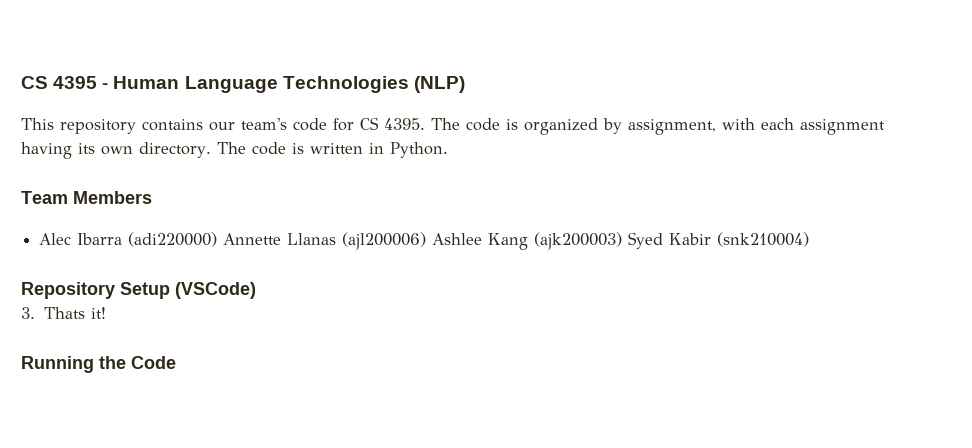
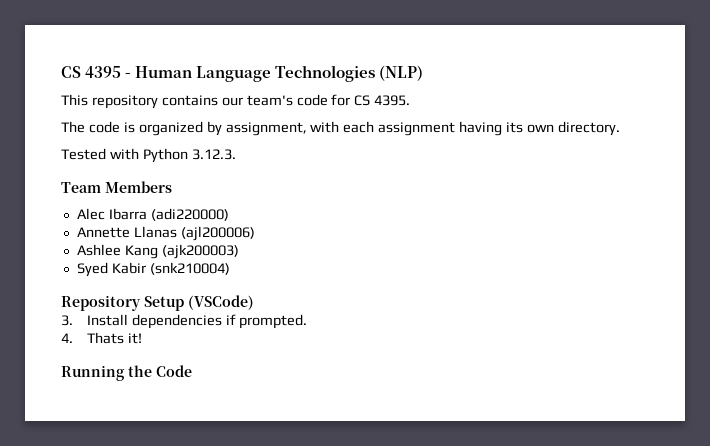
- This repository contains our team's code for CS 4395. The code is organized by assignment, with each assignment having its own directory. The code is written in Python.
+ This repository contains our team's code for CS 4395.
+ The code is organized by assignment, with each assignment having its own directory.
+ Tested with Python 3.12.3.
- Alec Ibarra (adi220000) Annette Llanas (ajl200006) Ashlee Kang (ajk200003) Syed Kabir (snk210004)
+ Alec Ibarra (adi220000)
+ Annette Llanas (ajl200006)
+ Ashlee Kang (ajk200003)
+ Syed Kabir (snk210004)
- 3. Thats it!
+ 3. Install dependencies if prompted.
+ 4. Thats it!

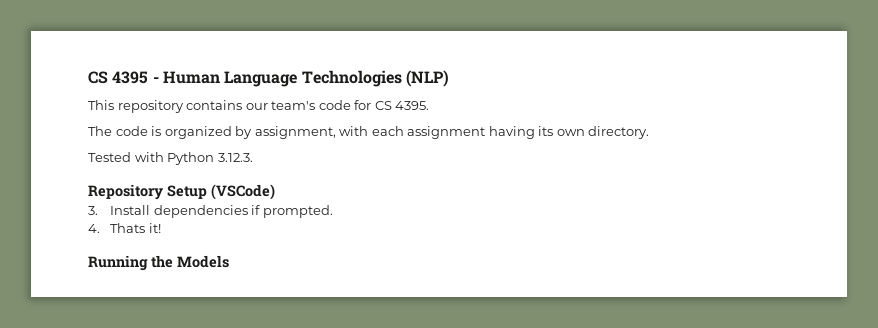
- Team Members
- Alec Ibarra (adi220000)
- Annette Llanas (ajl200006)
- Ashlee Kang (ajk200003)
- Syed Kabir (snk210004)
- Running the Code
+ Running the Models

